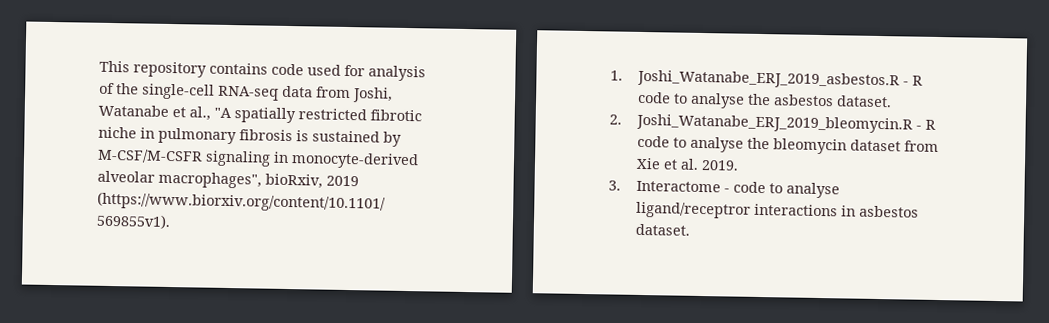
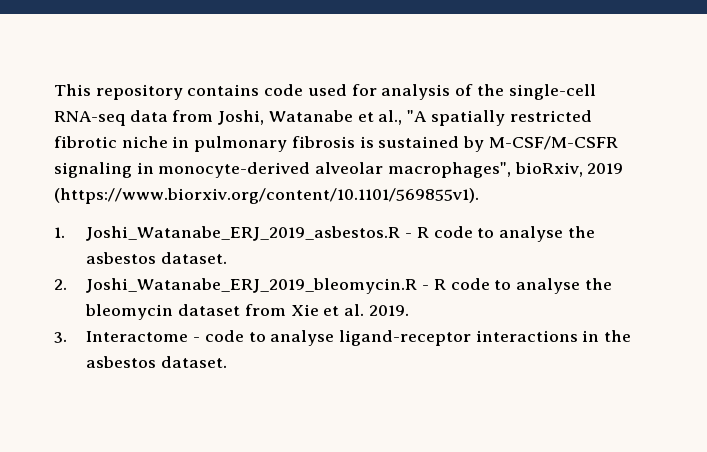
- 3. Interactome - code to analyse ligand/receptror interactions in asbestos dataset.
+ 3. Interactome - code to analyse ligand-receptor interactions in the asbestos dataset.

